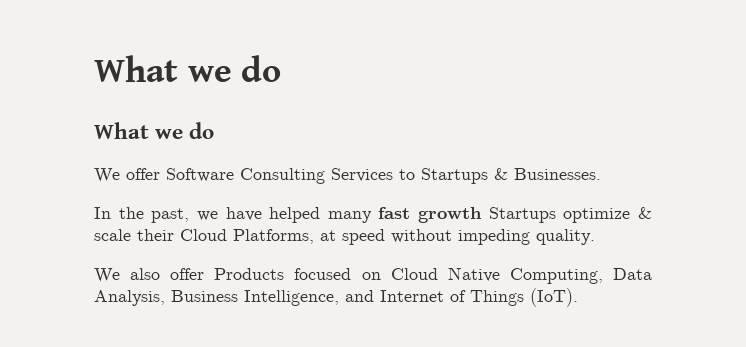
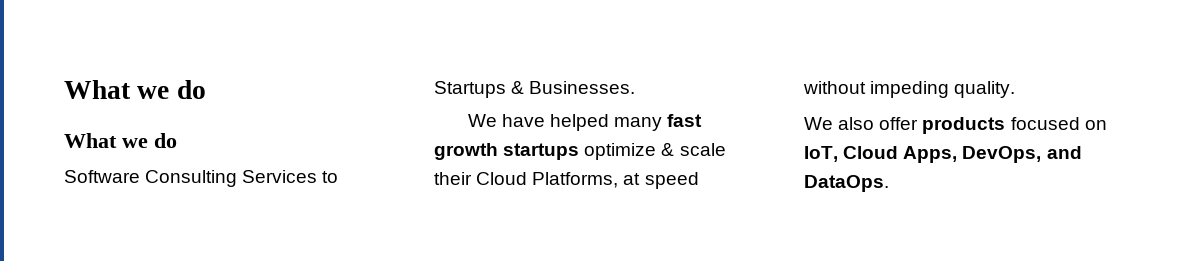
- We offer Software Consulting Services to Startups & Businesses.
+ Software Consulting Services to Startups & Businesses.
- In the past, we have helped many fast growth Startups optimize & scale their Cloud Platforms, at speed without impeding quality.
+ We have helped many fast growth startups optimize & scale their Cloud Platforms, at speed without impeding quality.
- We also offer Products focused on Cloud Native Computing, Data Analysis, Business Intelligence, and Internet of Things (IoT).
+ We also offer products focused on IoT, Cloud Apps, DevOps, and DataOps.

